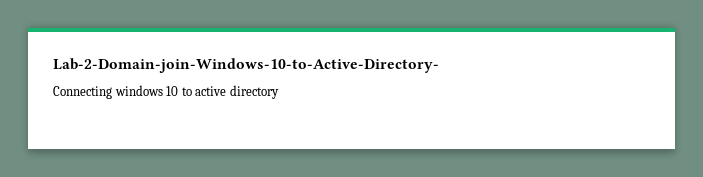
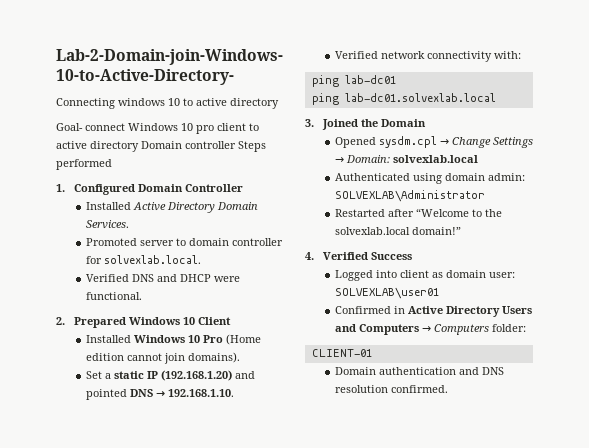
+ Goal- connect Windows 10 pro client to active directory Domain controller Steps performed
+ 1. Configured Domain Controller
+ Installed Active Directory Domain Services.
+ Promoted server to domain controller for solvexlab.local.
+ Verified DNS and DHCP were functional.
+ 2. Prepared Windows 10 Client
+ Installed Windows 10 Pro (Home edition cannot join domains).
+ Set a static IP (192.168.1.20) and pointed DNS → 192.168.1.10.
+ Verified network connectivity with:
+ ping lab-dc01
+ ping lab-dc01.solvexlab.local
+ 3. Joined the Domain
+ Opened sysdm.cpl → Change Settings → Domain: solvexlab.local
+ Authenticated using domain admin: SOLVEXLAB\Administrator
+ Restarted after “Welcome to the solvexlab.local domain!”
+ 4. Verified Success
+ Logged into client as domain user: SOLVEXLAB\user01
+ Confirmed in Active Directory Users and Computers → Computers folder:
+ CLIENT-01
+ Domain authentication and DNS resolution confirmed.

